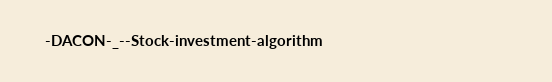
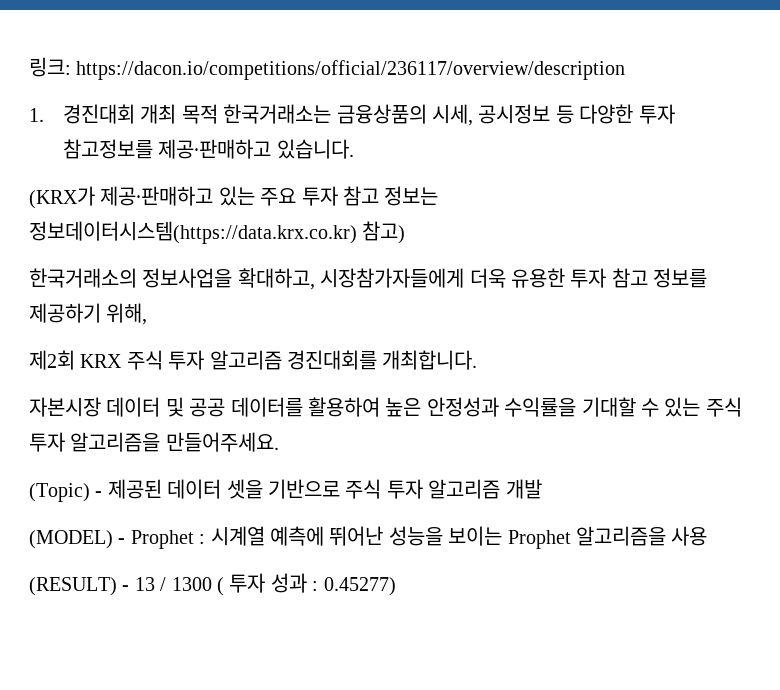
- -DACON-_--Stock-investment-algorithm
+ 링크: https://dacon.io/competitions/official/236117/overview/description
+ 1. 경진대회 개최 목적 한국거래소는 금융상품의 시세, 공시정보 등 다양한 투자 참고정보를 제공∙판매하고 있습니다.
+ (KRX가 제공∙판매하고 있는 주요 투자 참고 정보는 정보데이터시스템(https://data.krx.co.kr) 참고)
+ 한국거래소의 정보사업을 확대하고, 시장참가자들에게 더욱 유용한 투자 참고 정보를 제공하기 위해,
+ 제2회 KRX 주식 투자 알고리즘 경진대회를 개최합니다.
+ 자본시장 데이터 및 공공 데이터를 활용하여 높은 안정성과 수익률을 기대할 수 있는 주식 투자 알고리즘을 만들어주세요.
+ (Topic) - 제공된 데이터 셋을 기반으로 주식 투자 알고리즘 개발
+ (MODEL) - Prophet : 시계열 예측에 뛰어난 성능을 보이는 Prophet 알고리즘을 사용
+ (RESULT) - 13 / 1300 ( 투자 성과 : 0.45277)

